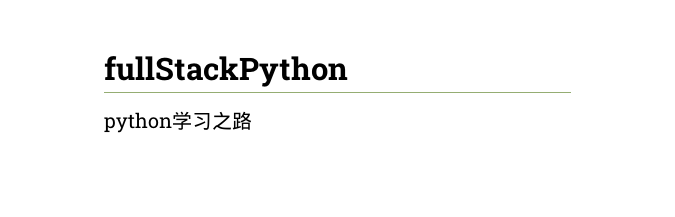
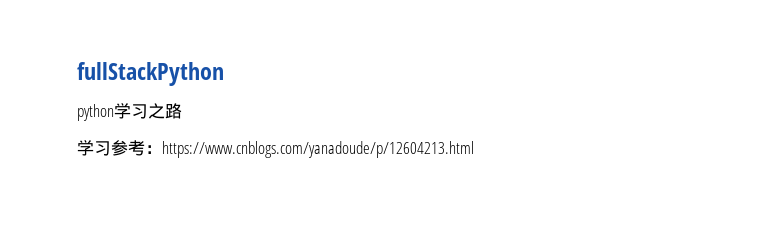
+ 学习参考：https://www.cnblogs.com/yanadoude/p/12604213.html

